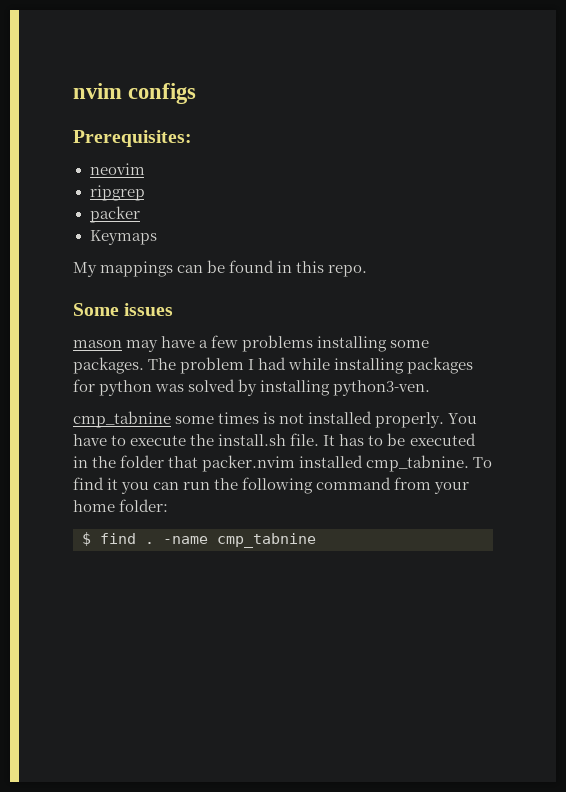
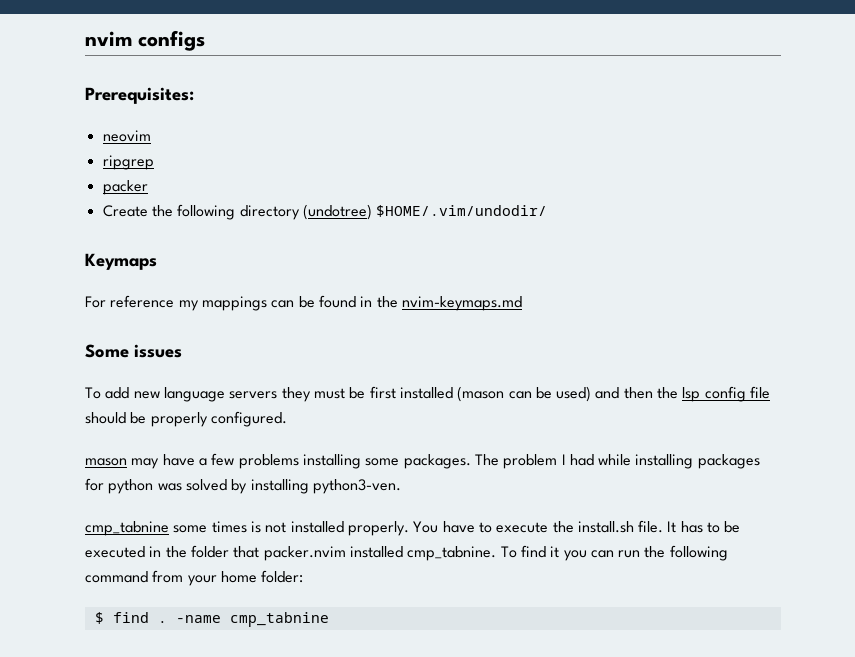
+ Create the following directory (undotree) $HOME/.vim/undodir/
  Keymaps
- My mappings can be found in this repo.
+ For reference my mappings can be found in the nvim-keymaps.md
+ To add new language servers they must be first installed (mason can be used) and then the lsp config file should be properly configured.

